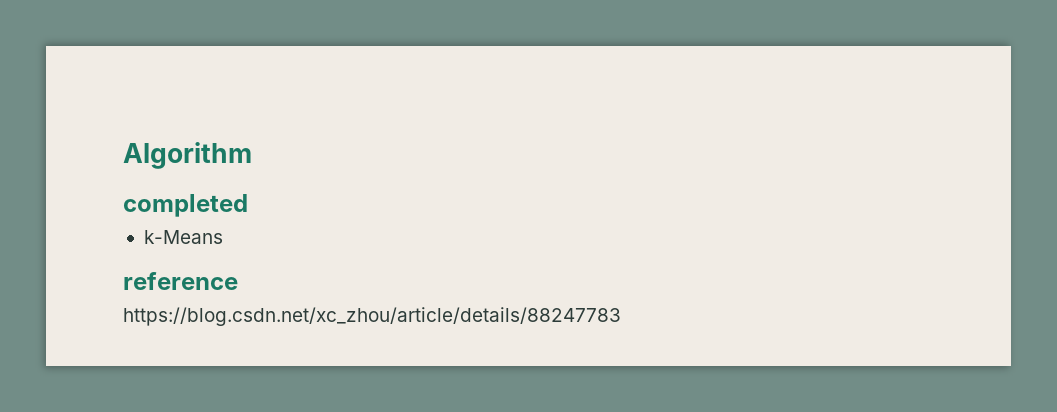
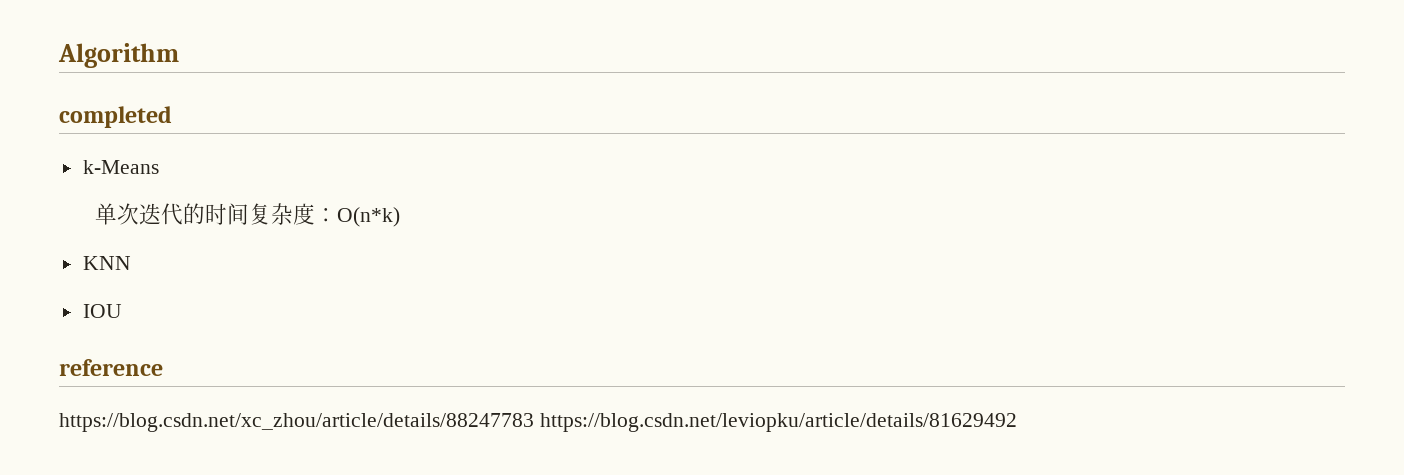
+ 单次迭代的时间复杂度：O(n*k)
+ KNN
+ IOU
- https://blog.csdn.net/xc_zhou/article/details/88247783
+ https://blog.csdn.net/xc_zhou/article/details/88247783 https://blog.csdn.net/leviopku/article/details/81629492

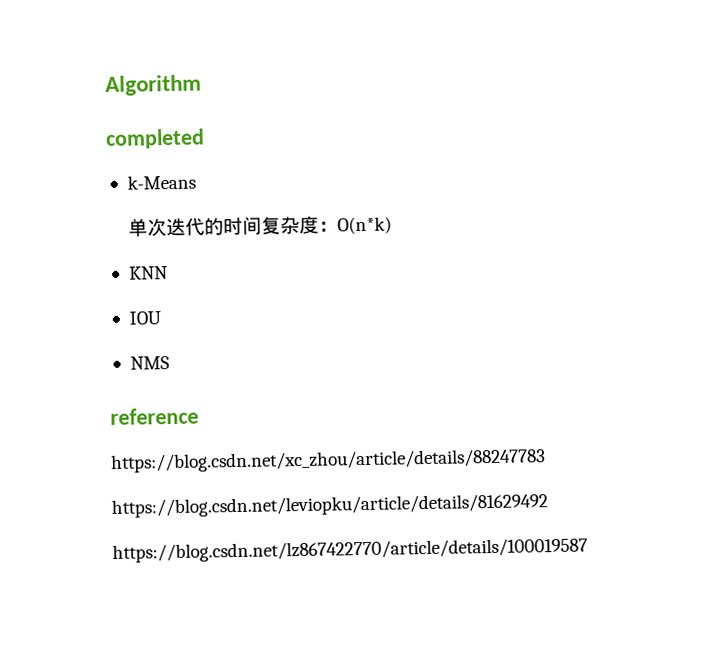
+ NMS
- https://blog.csdn.net/xc_zhou/article/details/88247783 https://blog.csdn.net/leviopku/article/details/81629492
+ https://blog.csdn.net/xc_zhou/article/details/88247783
+ https://blog.csdn.net/leviopku/article/details/81629492
+ https://blog.csdn.net/lz867422770/article/details/100019587

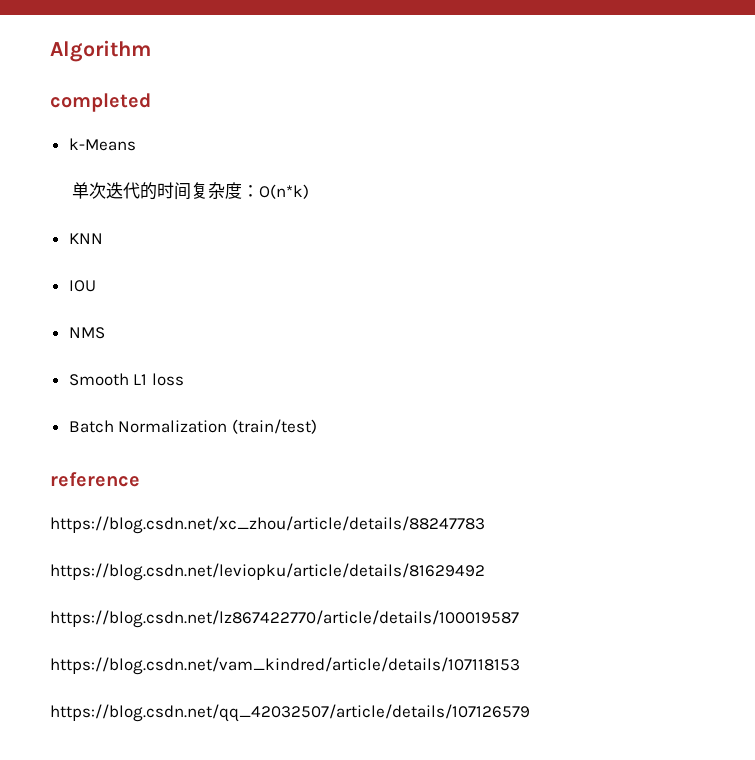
+ Smooth L1 loss
+ Batch Normalization (train/test)
+ https://blog.csdn.net/vam_kindred/article/details/107118153
+ https://blog.csdn.net/qq_42032507/article/details/107126579

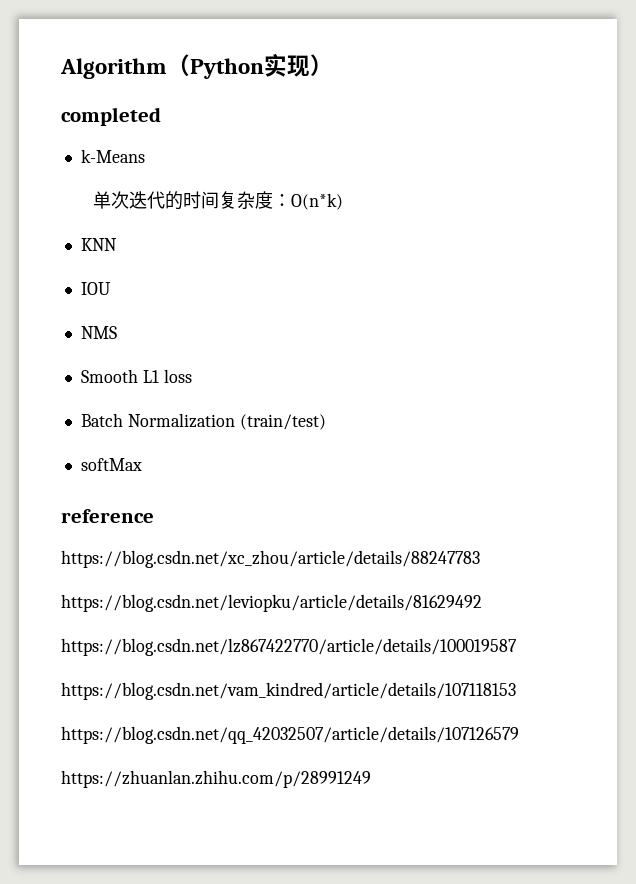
- Algorithm
+ Algorithm（Python实现）
+ softMax
+ https://zhuanlan.zhihu.com/p/28991249

